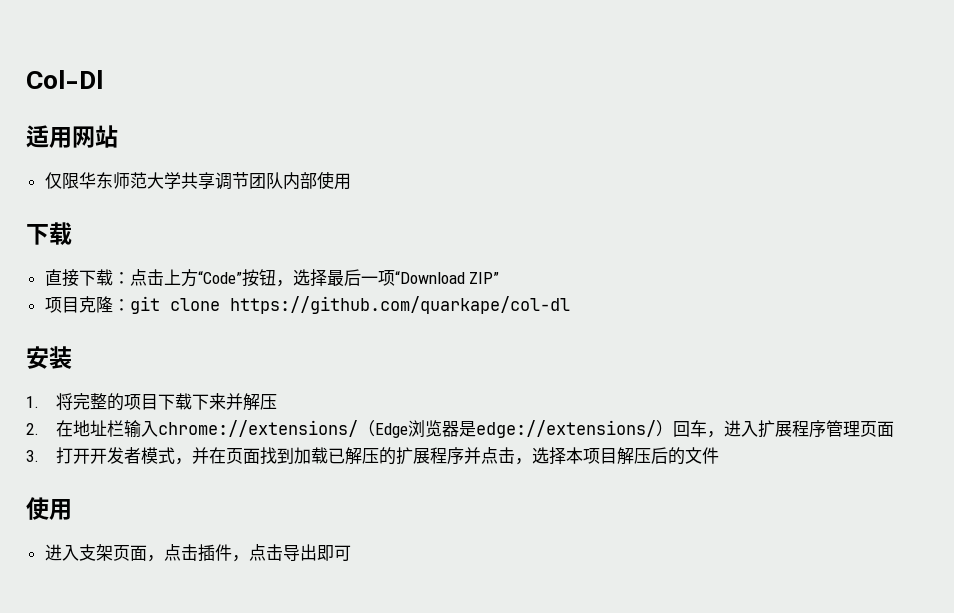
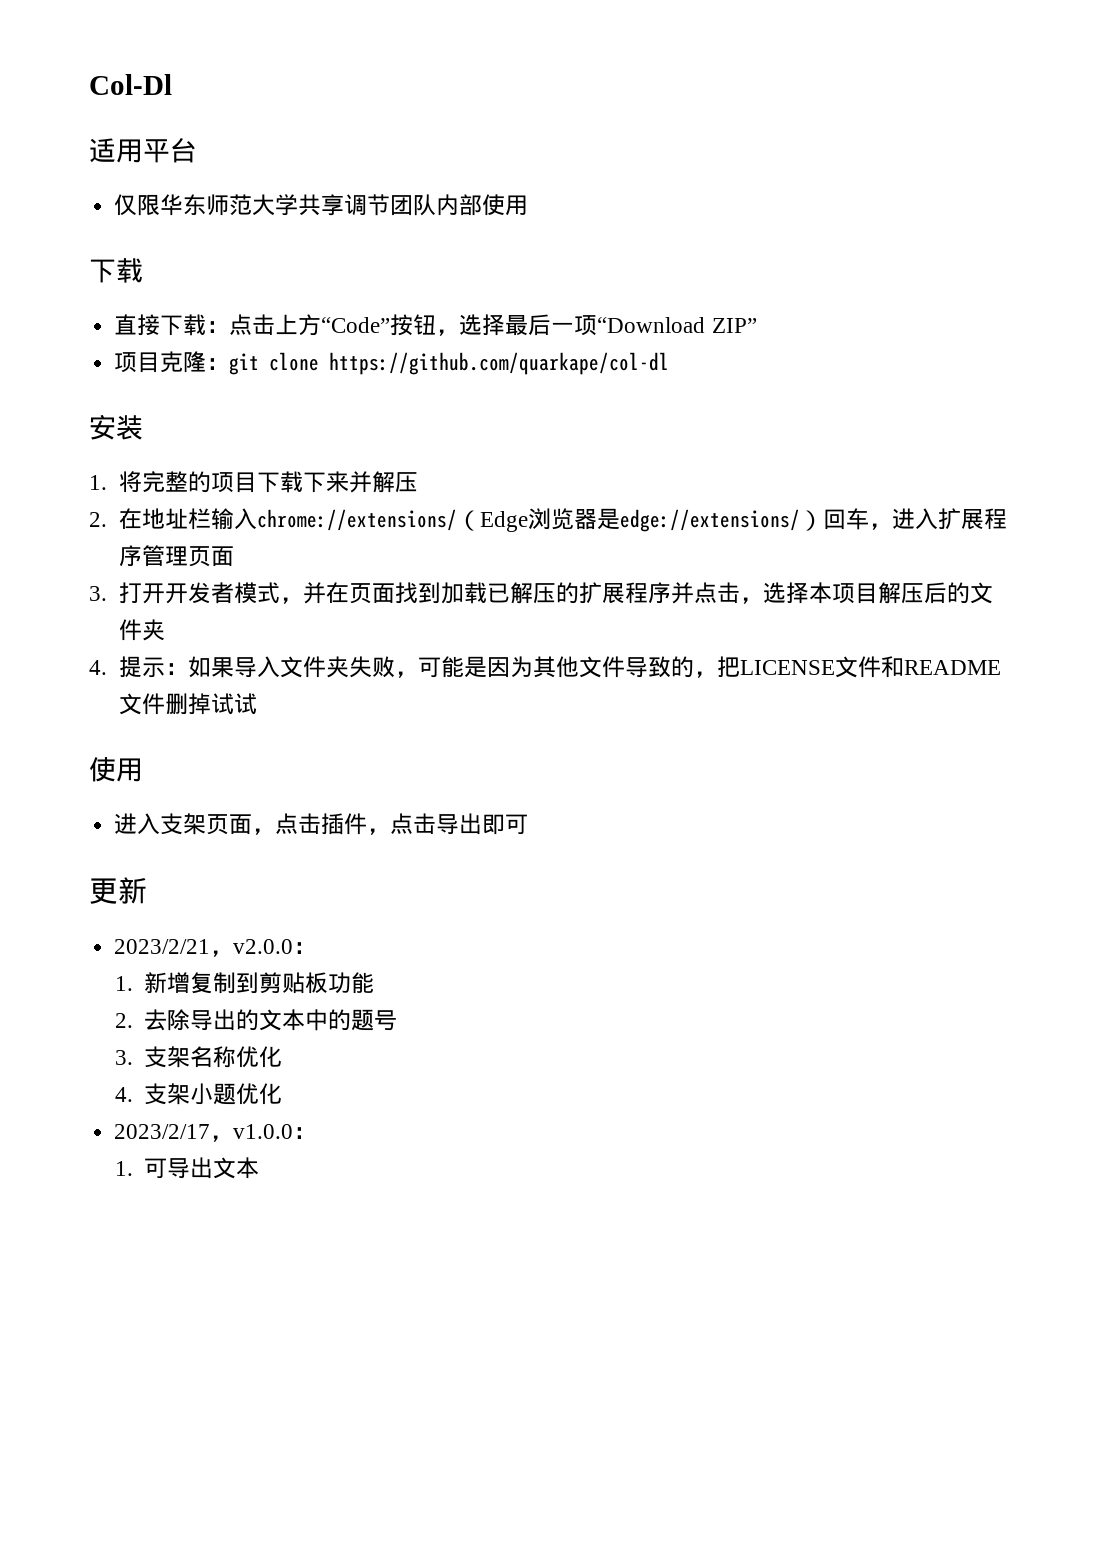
- 适用网站
+ 适用平台
- 3.打开开发者模式，并在页面找到加载已解压的扩展程序并点击，选择本项目解压后的文件
+ 3.打开开发者模式，并在页面找到加载已解压的扩展程序并点击，选择本项目解压后的文件夹
+ 4.提示：如果导入文件夹失败，可能是因为其他文件导致的，把LICENSE文件和README文件删掉试试
+ 更新
+ 2023/2/21，v2.0.0：
+ 1.新增复制到剪贴板功能
+ 2.去除导出的文本中的题号
+ 3.支架名称优化
+ 4.支架小题优化
+ 2023/2/17，v1.0.0：
+ 1.可导出文本

